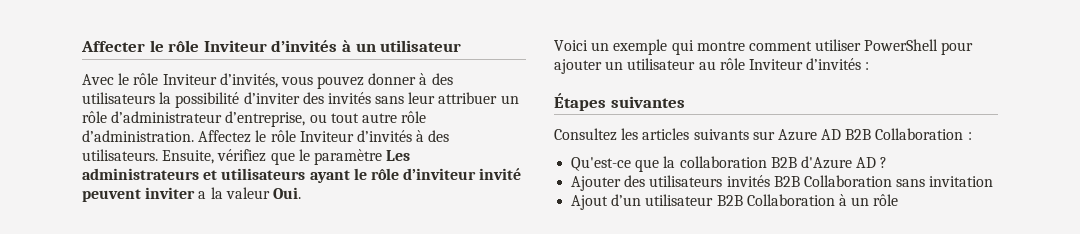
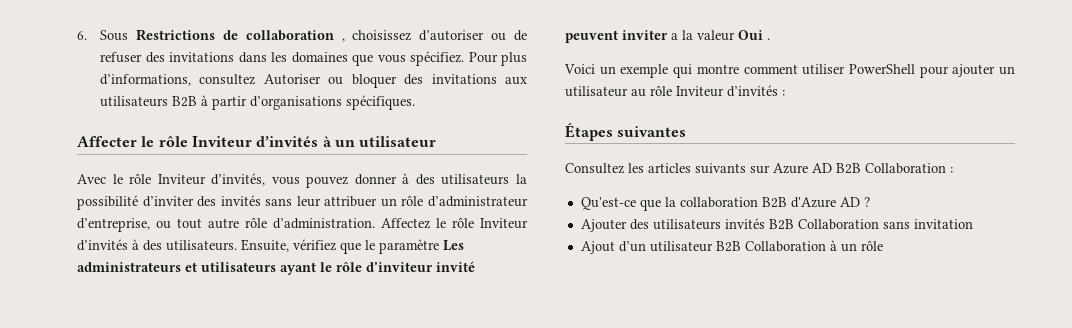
+ 6. Sous Restrictions de collaboration , choisissez d’autoriser ou de refuser des invitations dans les domaines que vous spécifiez. Pour plus d’informations, consultez Autoriser ou bloquer des invitations aux utilisateurs B2B à partir d’organisations spécifiques.
- Ensuite, vérifiez que le paramètre Les administrateurs et utilisateurs ayant le rôle d’inviteur invité peuvent inviter a la valeur Oui.
+ Ensuite, vérifiez que le paramètre Les administrateurs et utilisateurs ayant le rôle d’inviteur invité peuvent inviter a la valeur Oui .

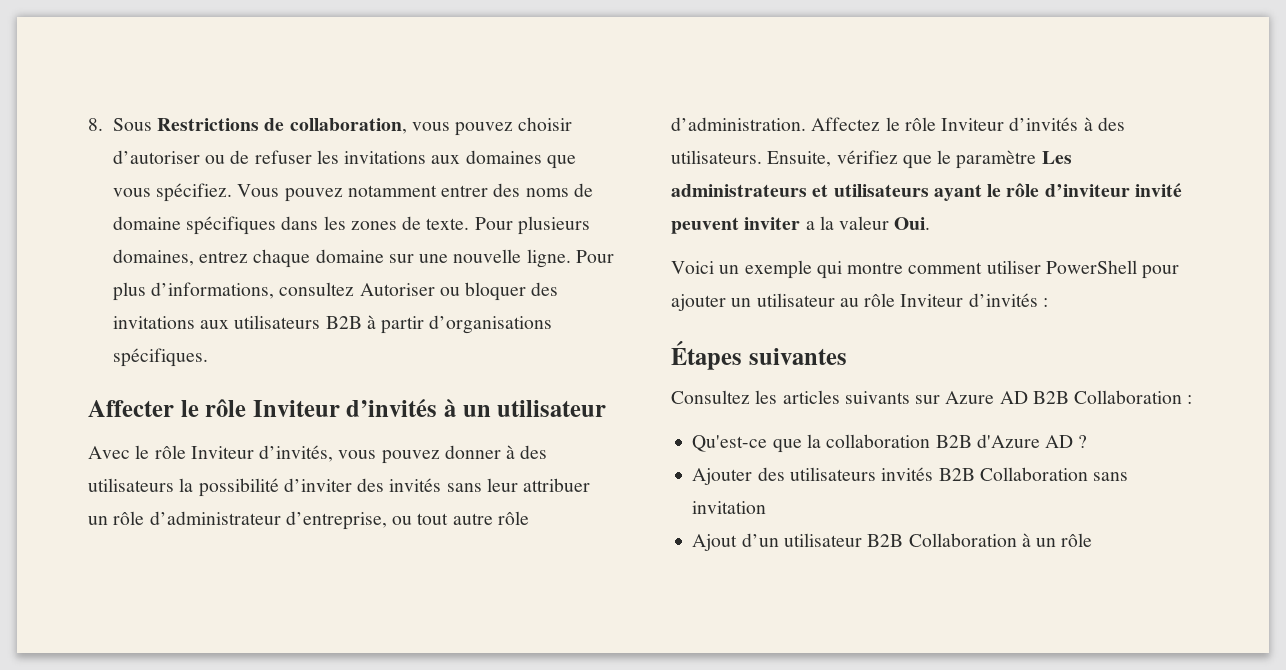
- 6. Sous Restrictions de collaboration , choisissez d’autoriser ou de refuser des invitations dans les domaines que vous spécifiez.
+ 8. Sous Restrictions de collaboration, vous pouvez choisir d’autoriser ou de refuser les invitations aux domaines que vous spécifiez. Vous pouvez notamment entrer des noms de domaine spécifiques dans les zones de texte. Pour plusieurs domaines, entrez chaque domaine sur une nouvelle ligne.
- Ensuite, vérifiez que le paramètre Les administrateurs et utilisateurs ayant le rôle d’inviteur invité peuvent inviter a la valeur Oui .
+ Ensuite, vérifiez que le paramètre Les administrateurs et utilisateurs ayant le rôle d’inviteur invité peuvent inviter a la valeur Oui.

